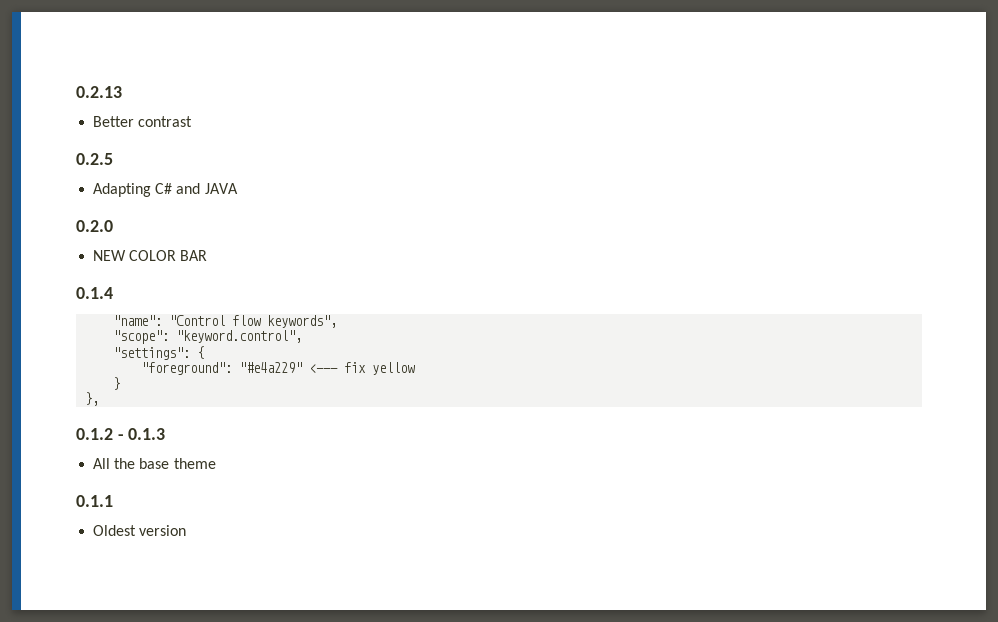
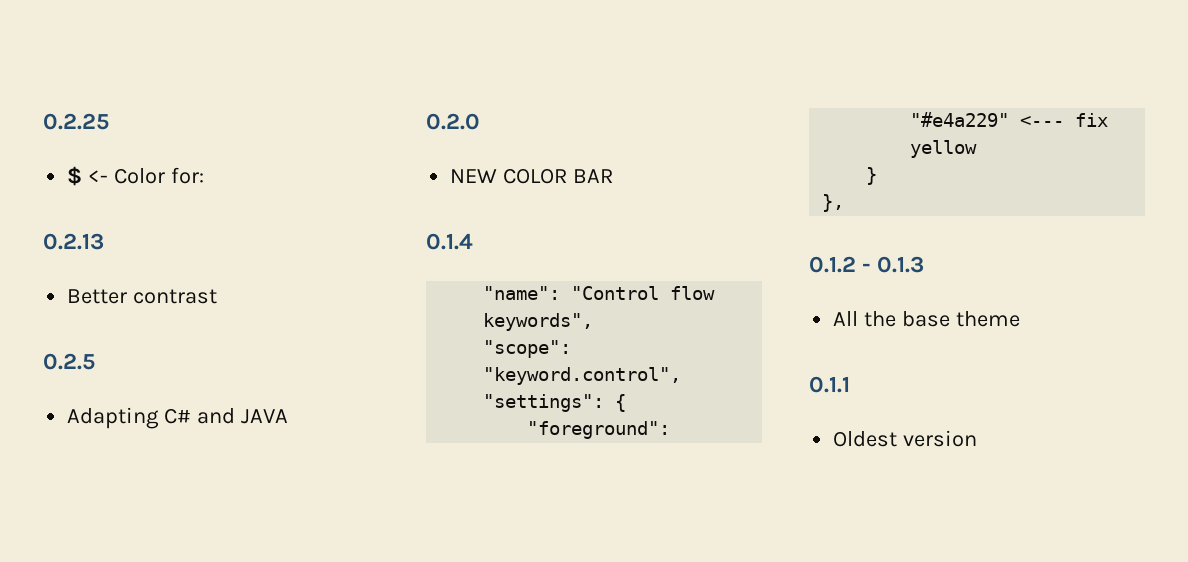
+ 0.2.25
+ $ <- Color for:

